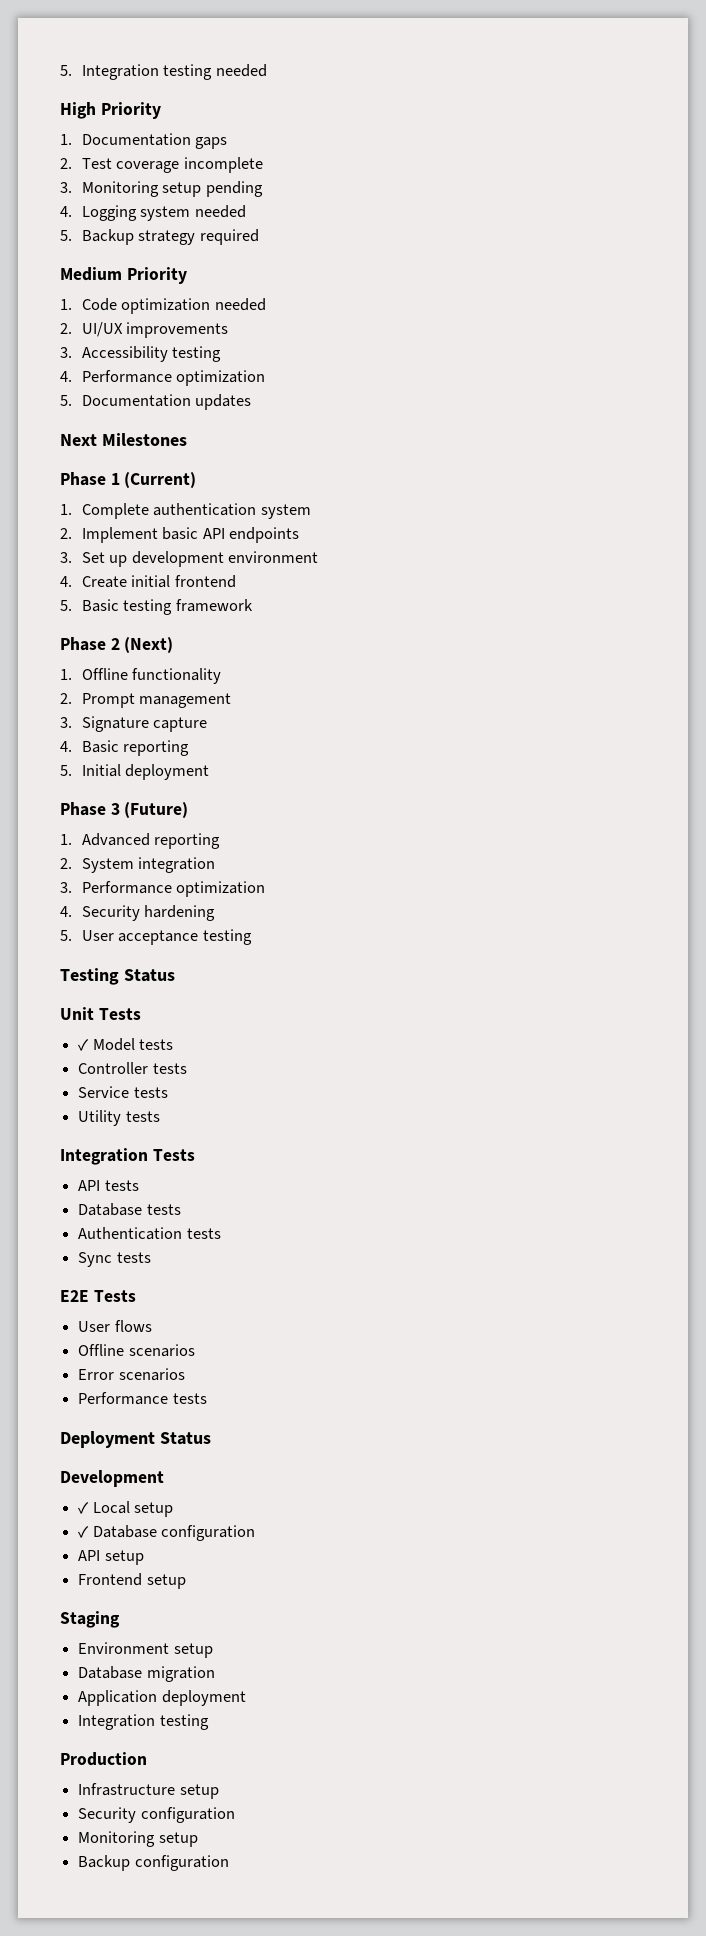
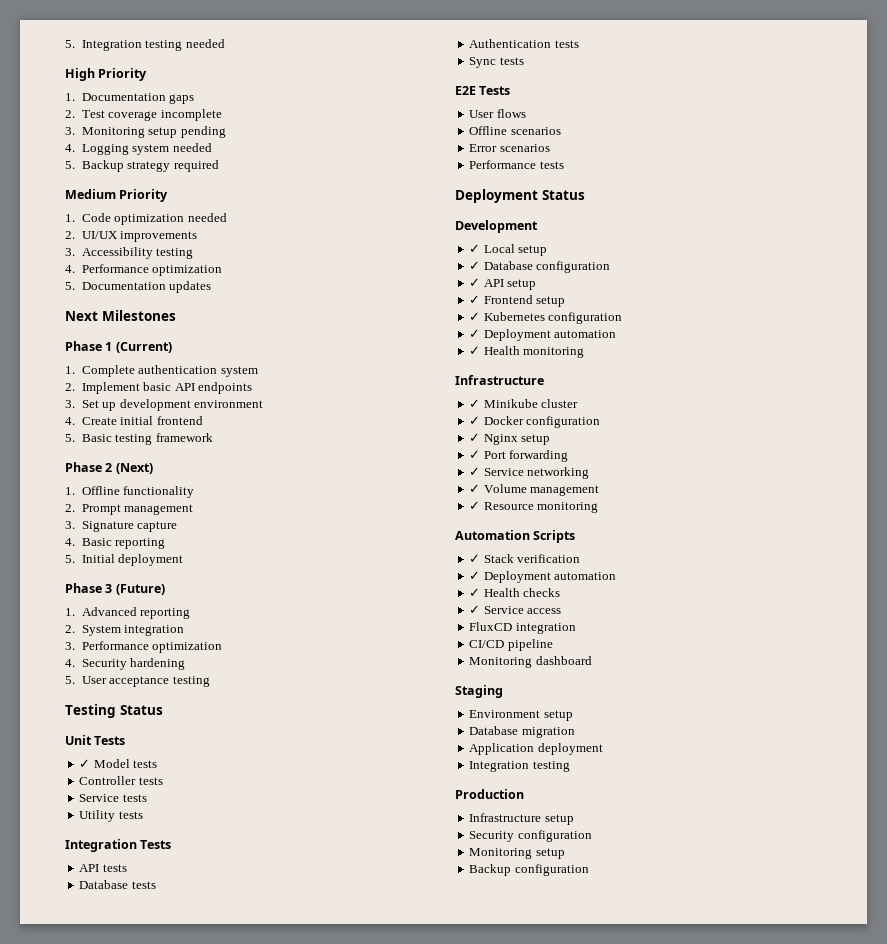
- API setup
+ ✓ API setup
- Frontend setup
+ ✓ Frontend setup
+ ✓ Kubernetes configuration
+ ✓ Deployment automation
+ ✓ Health monitoring
+ Infrastructure
+ ✓ Minikube cluster
+ ✓ Docker configuration
+ ✓ Nginx setup
+ ✓ Port forwarding
+ ✓ Service networking
+ ✓ Volume management
+ ✓ Resource monitoring
+ Automation Scripts
+ ✓ Stack verification
+ ✓ Deployment automation
+ ✓ Health checks
+ ✓ Service access
+ FluxCD integration
+ CI/CD pipeline
+ Monitoring dashboard

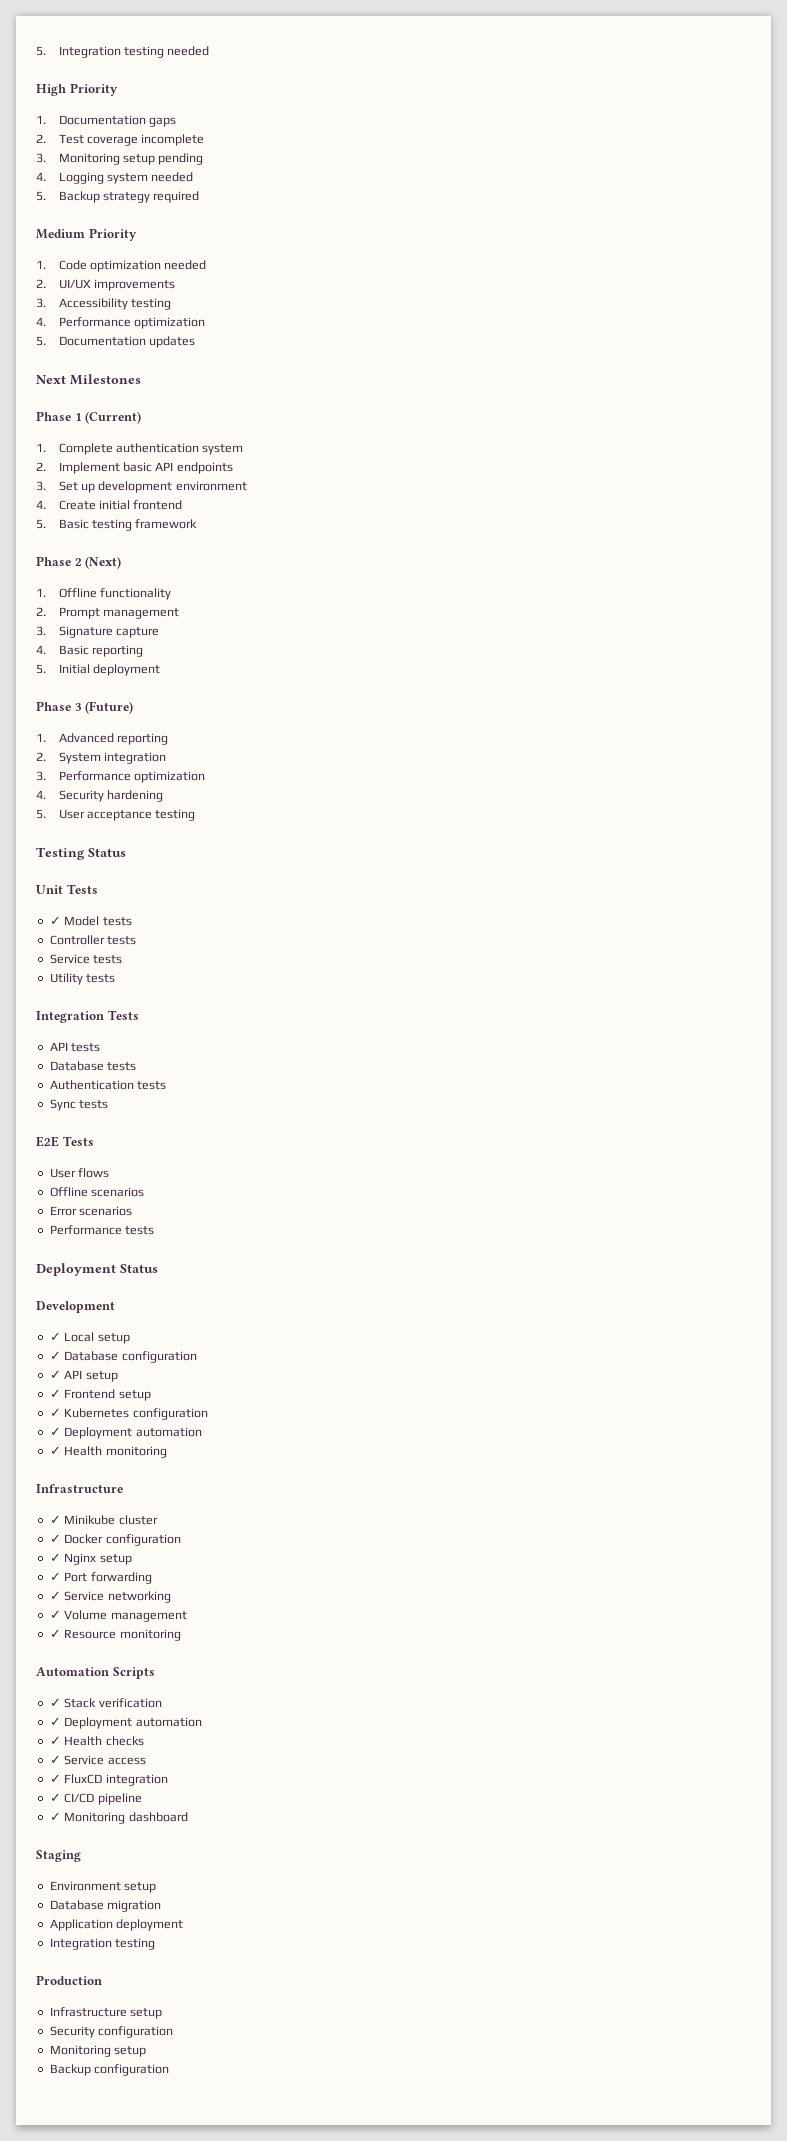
- FluxCD integration
+ ✓ FluxCD integration
- CI/CD pipeline
+ ✓ CI/CD pipeline
- Monitoring dashboard
+ ✓ Monitoring dashboard

